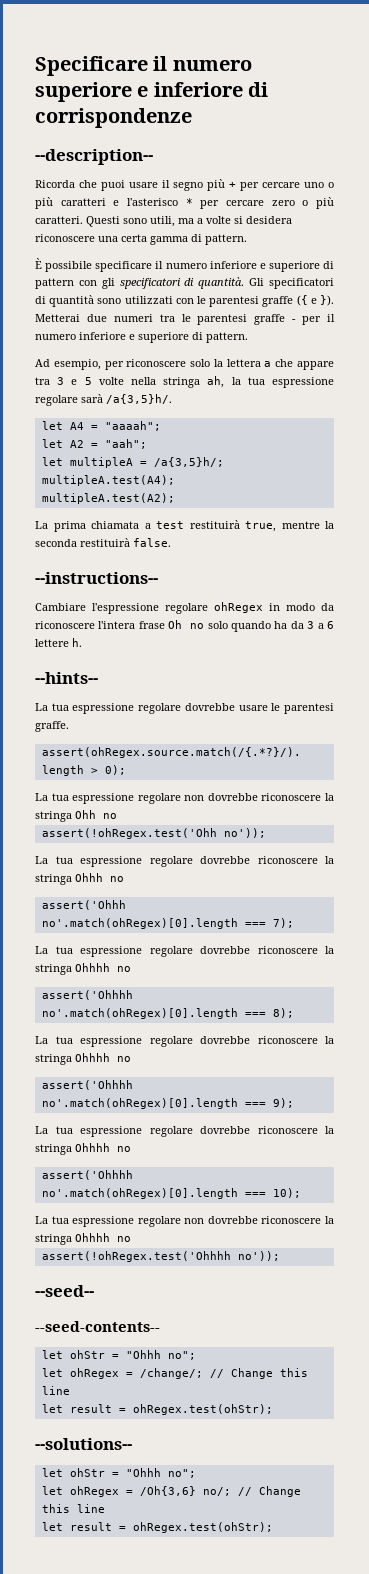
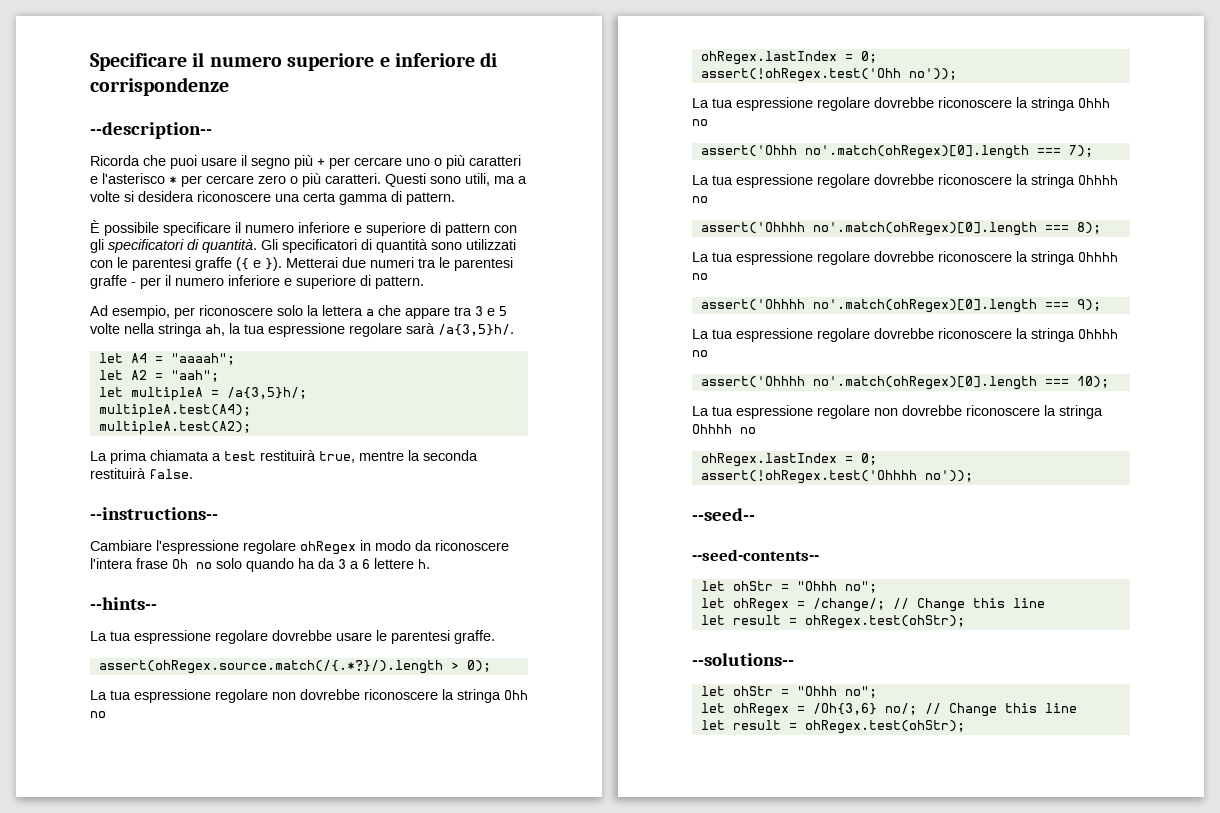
  La tua espressione regolare non dovrebbe riconoscere la stringa Ohh no
+ ohRegex.lastIndex = 0;
  La tua espressione regolare non dovrebbe riconoscere la stringa Ohhhh no
+ ohRegex.lastIndex = 0;

